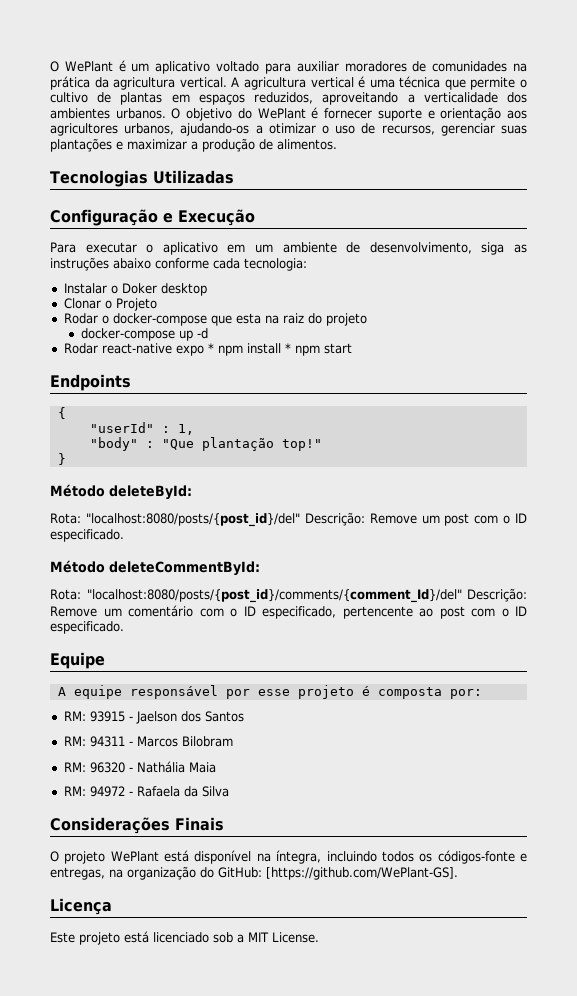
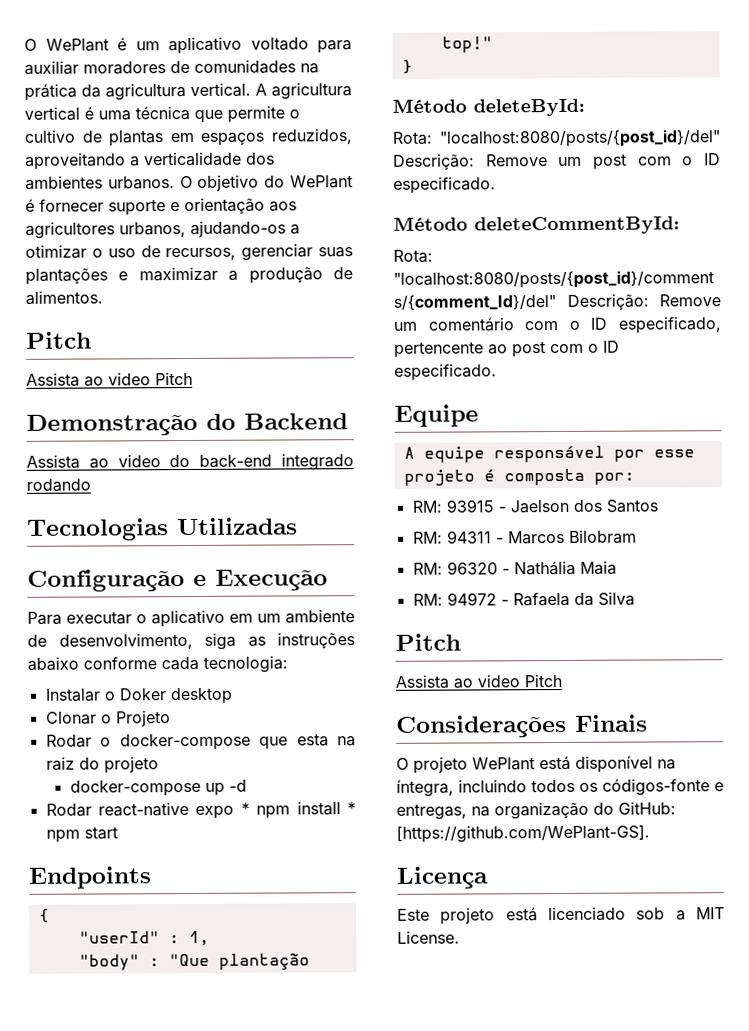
  O objetivo do WePlant é fornecer suporte e orientação aos agricultores urbanos, ajudando-os a otimizar o uso de recursos, gerenciar suas plantações e maximizar a produção de alimentos.
+ Pitch
+ Assista ao video Pitch
+ Demonstração do Backend
+ Assista ao video do back-end integrado rodando
  RM: 94972 - Rafaela da Silva
+ Pitch
+ Assista ao video Pitch

